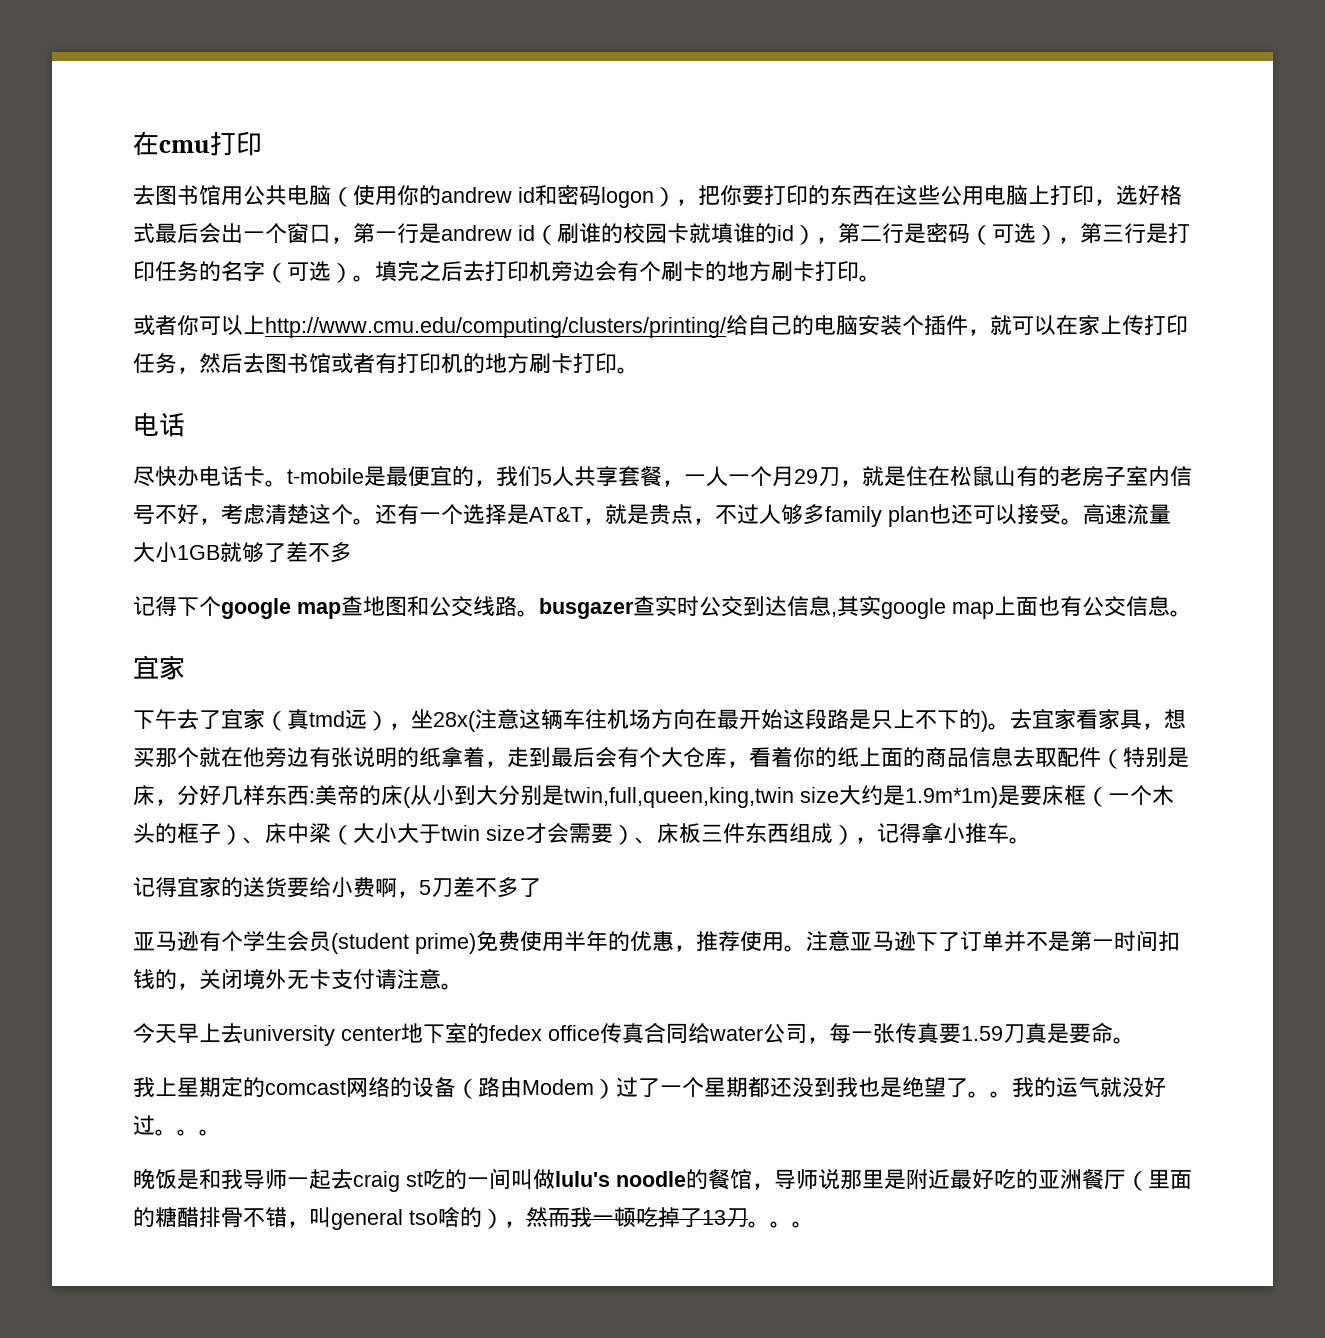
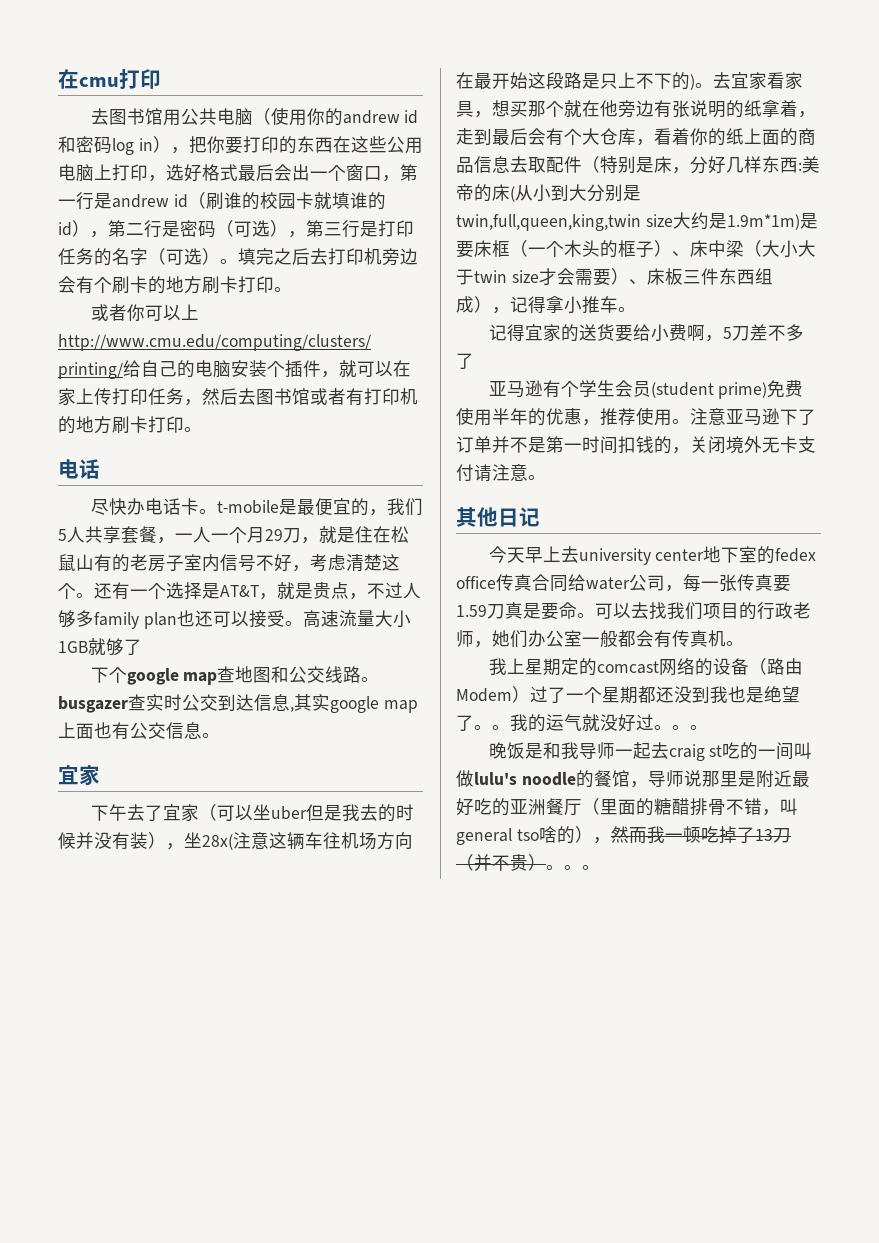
- 去图书馆用公共电脑（使用你的andrew id和密码logon），把你要打印的东西在这些公用电脑上打印，选好格式最后会出一个窗口，第一行是andrew id（刷谁的校园卡就填谁的id），第二行是密码（可选），第三行是打印任务的名字（可选）。
+ 去图书馆用公共电脑（使用你的andrew id和密码log in），把你要打印的东西在这些公用电脑上打印，选好格式最后会出一个窗口，第一行是andrew id（刷谁的校园卡就填谁的id），第二行是密码（可选），第三行是打印任务的名字（可选）。
- 高速流量大小1GB就够了差不多
- 记得下个google map查地图和公交线路。busgazer查实时公交到达信息,其实google map上面也有公交信息。
+ 高速流量大小1GB就够了
+ 下个google map查地图和公交线路。busgazer查实时公交到达信息,其实google map上面也有公交信息。
- 下午去了宜家（真tmd远），坐28x(注意这辆车往机场方向在最开始这段路是只上不下的)。
+ 下午去了宜家（可以坐uber但是我去的时候并没有装），坐28x(注意这辆车往机场方向在最开始这段路是只上不下的)。
+ 其他日记
+ 可以去找我们项目的行政老师，她们办公室一般都会有传真机。
- 晚饭是和我导师一起去craig st吃的一间叫做lulu's noodle的餐馆，导师说那里是附近最好吃的亚洲餐厅（里面的糖醋排骨不错，叫general tso啥的），然而我一顿吃掉了13刀。
+ 晚饭是和我导师一起去craig st吃的一间叫做lulu's noodle的餐馆，导师说那里是附近最好吃的亚洲餐厅（里面的糖醋排骨不错，叫general tso啥的），然而我一顿吃掉了13刀（并不贵）。

